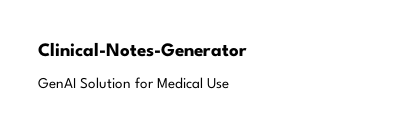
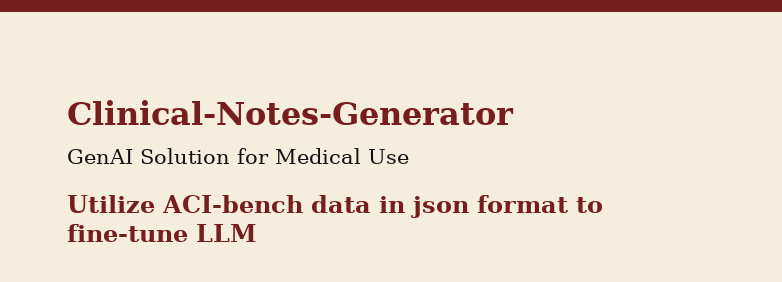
+ Utilize ACI-bench data in json format to fine-tune LLM

